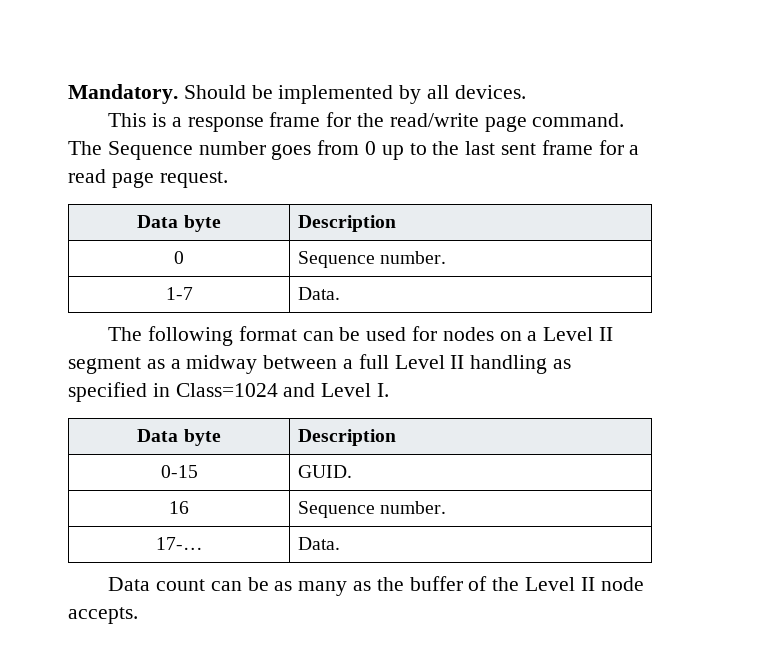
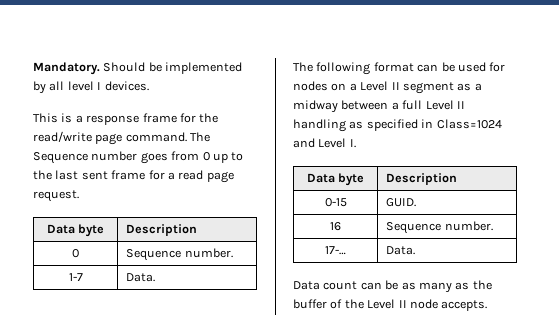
- Should be implemented by all devices.
+ Should be implemented by all level I devices.

